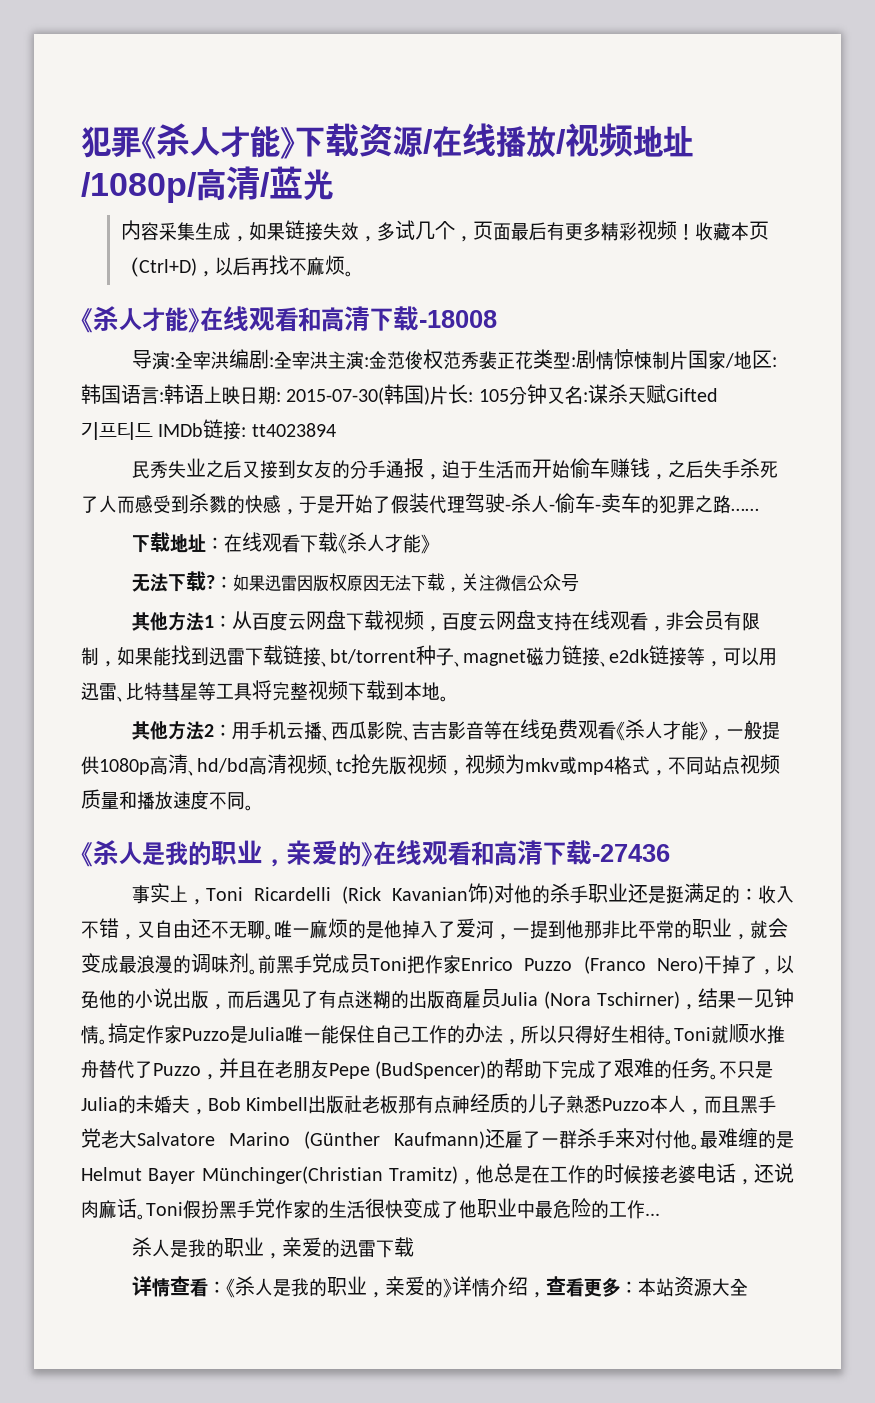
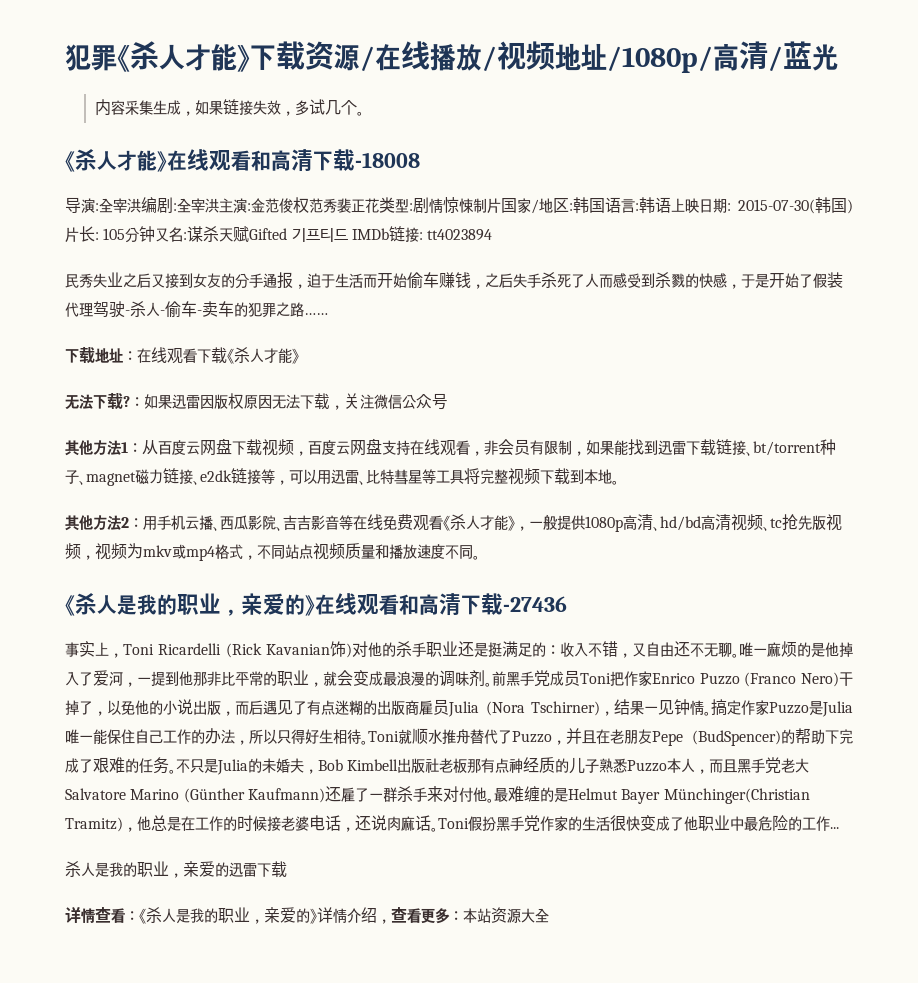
- 内容采集生成，如果链接失效，多试几个，页面最后有更多精彩视频！收藏本页（Ctrl+D)，以后再找不麻烦。
+ 内容采集生成，如果链接失效，多试几个。

